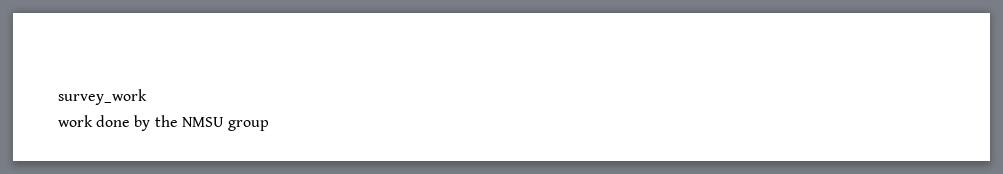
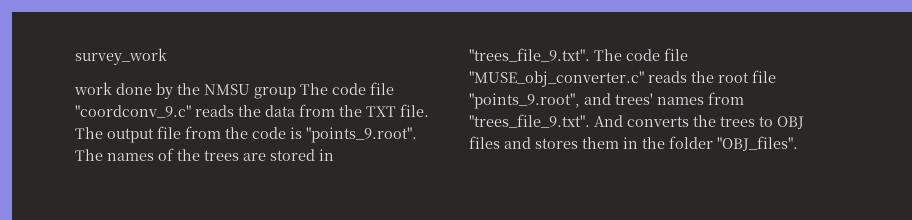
- work done by the NMSU group
+ work done by the NMSU group The code file "coordconv_9.c" reads the data from the TXT file. The output file from the code is "points_9.root". The names of the trees are stored in "trees_file_9.txt". The code file "MUSE_obj_converter.c" reads the root file "points_9.root", and trees' names from "trees_file_9.txt". And converts the trees to OBJ files and stores them in the folder "OBJ_files".

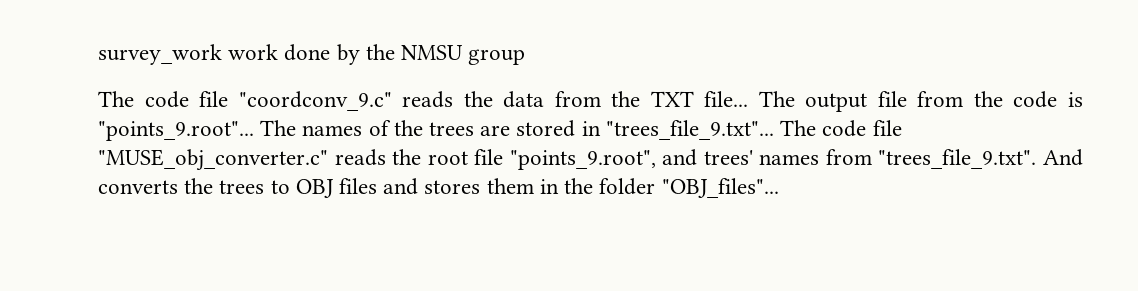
- survey_work
- work done by the NMSU group The code file "coordconv_9.c" reads the data from the TXT file.
+ survey_work work done by the NMSU group
+ The code file "coordconv_9.c" reads the data from the TXT file...
- The output file from the code is "points_9.root". The names of the trees are stored in "trees_file_9.txt". The code file "MUSE_obj_converter.c" reads the root file "points_9.root", and trees' names from "trees_file_9.txt". And converts the trees to OBJ files and stores them in the folder "OBJ_files".
+ The output file from the code is "points_9.root"... The names of the trees are stored in "trees_file_9.txt"... The code file "MUSE_obj_converter.c" reads the root file "points_9.root", and trees' names from "trees_file_9.txt". And converts the trees to OBJ files and stores them in the folder "OBJ_files"...

